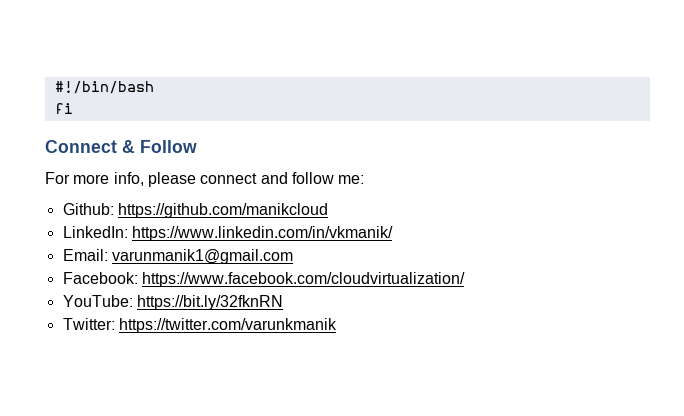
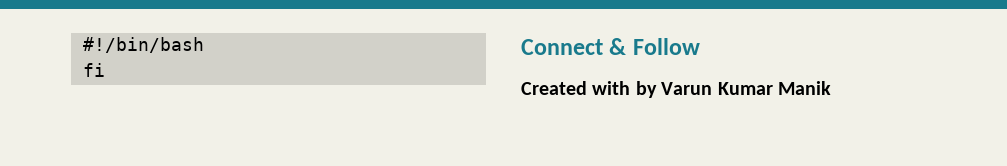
- For more info, please connect and follow me:
- Github: https://github.com/manikcloud
- LinkedIn: https://www.linkedin.com/in/vkmanik/
- Email: varunmanik1@gmail.com
- Facebook: https://www.facebook.com/cloudvirtualization/
- YouTube: https://bit.ly/32fknRN
- Twitter: https://twitter.com/varunkmanik
+ Created with by Varun Kumar Manik

